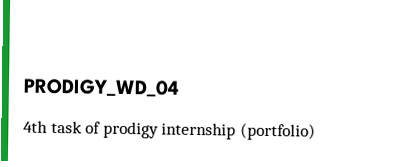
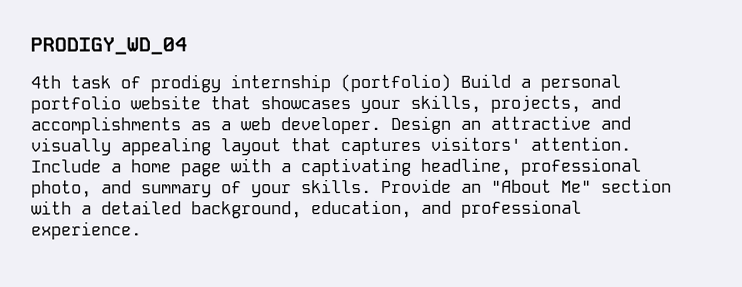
- 4th task of prodigy internship (portfolio)
+ 4th task of prodigy internship (portfolio) Build a personal portfolio website that showcases your skills, projects, and accomplishments as a web developer. Design an attractive and visually appealing layout that captures visitors' attention. Include a home page with a captivating headline, professional photo, and summary of your skills. Provide an "About Me" section with a detailed background, education, and professional experience.

